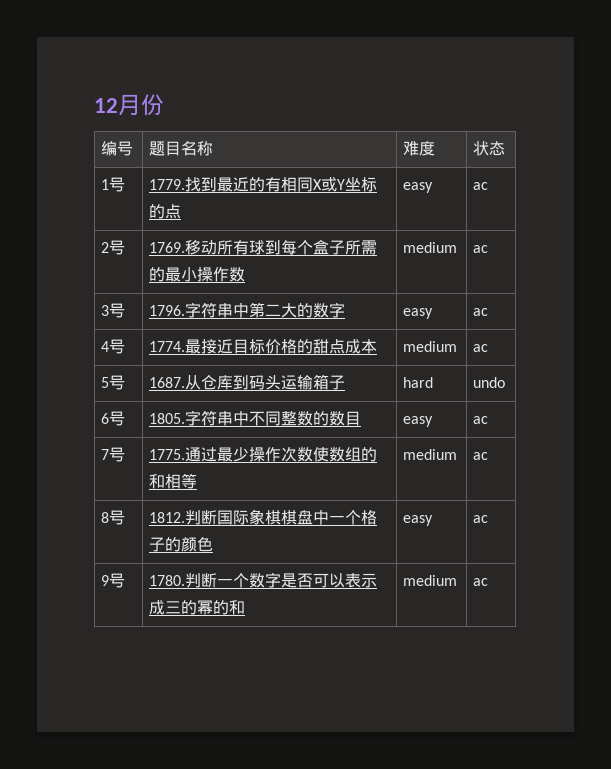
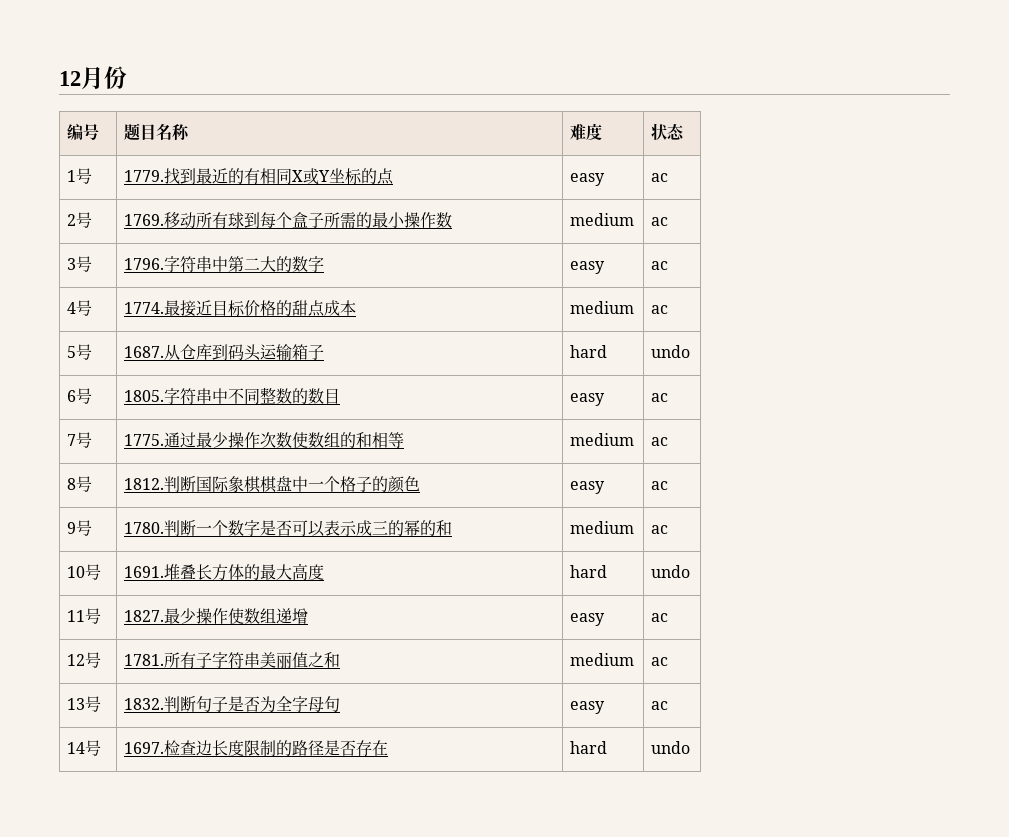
+ 10号 | 1691.堆叠长方体的最大高度 | hard | undo
+ 11号 | 1827.最少操作使数组递增 | easy | ac
+ 12号 | 1781.所有子字符串美丽值之和 | medium | ac
+ 13号 | 1832.判断句子是否为全字母句 | easy | ac
+ 14号 | 1697.检查边长度限制的路径是否存在 | hard | undo

